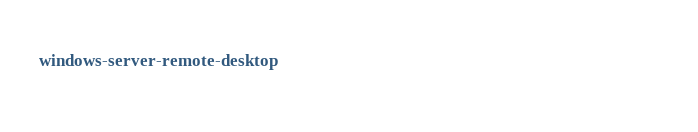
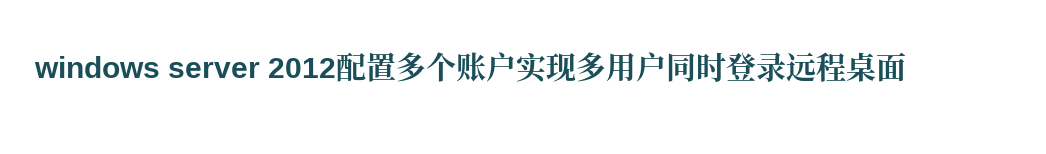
- windows-server-remote-desktop
+ windows server 2012配置多个账户实现多用户同时登录远程桌面

